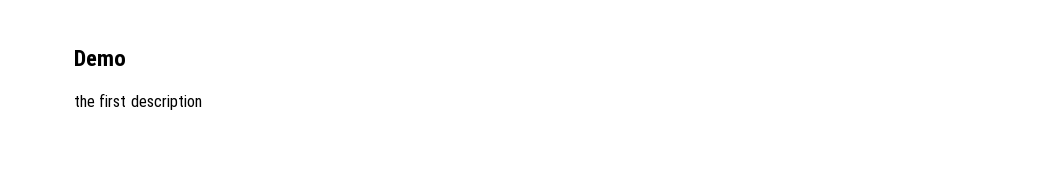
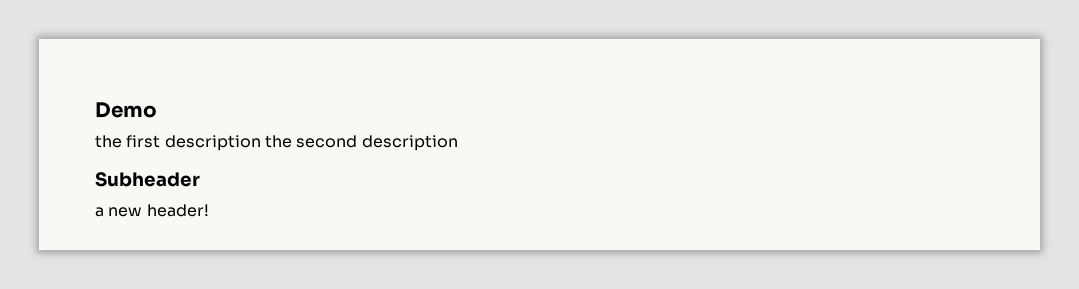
- the first description
+ the first description the second description
+ Subheader
+ a new header!

